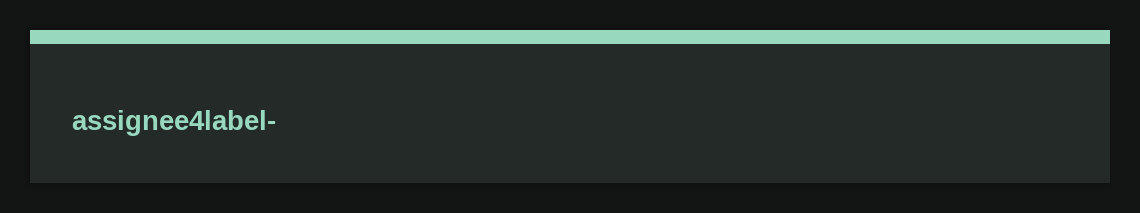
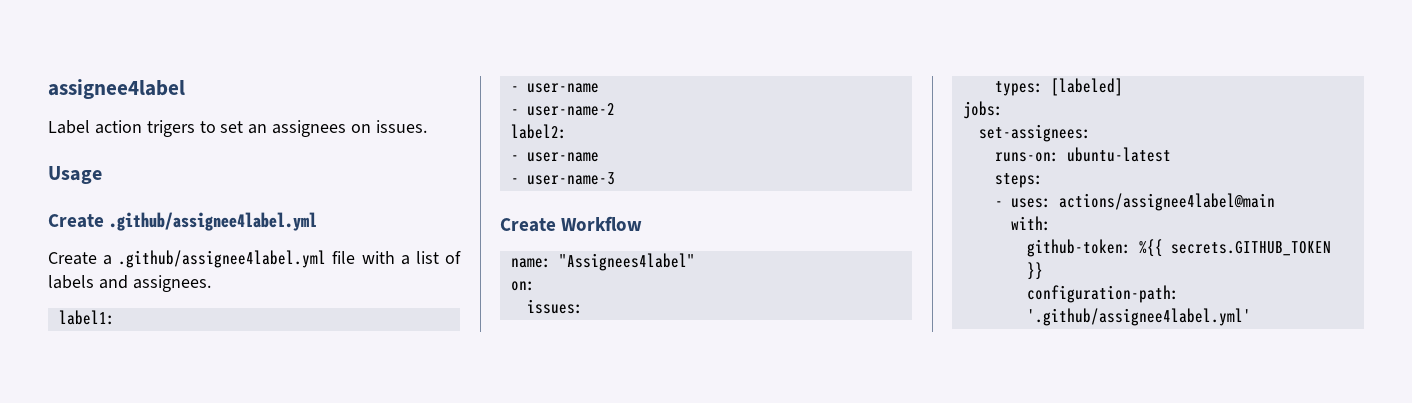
- assignee4label-
+ assignee4label
+ Label action trigers to set an assignees on issues.
+ Usage
+ Create .github/assignee4label.yml
+ Create a .github/assignee4label.yml file with a list of labels and assignees.
+ label1:
+ - user-name
+ - user-name-2
+ label2:
+ - user-name
+ - user-name-3
+ Create Workflow
+ name: "Assignees4label"
+ on:
+ issues:
+ types: [labeled]
+ jobs:
+ set-assignees:
+ runs-on: ubuntu-latest
+ steps:
+ - uses: actions/assignee4label@main
+ with:
+ github-token: %{{ secrets.GITHUB_TOKEN }}
+ configuration-path: '.github/assignee4label.yml'

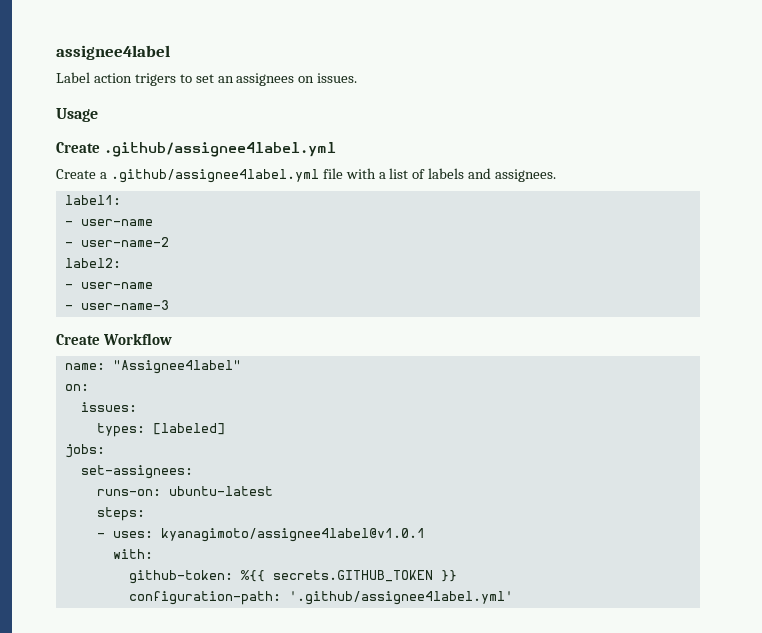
- name: "Assignees4label"
+ name: "Assignee4label"
- - uses: actions/assignee4label@main
+ - uses: kyanagimoto/assignee4label@v1.0.1

